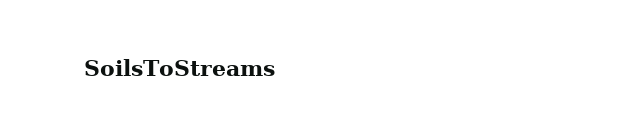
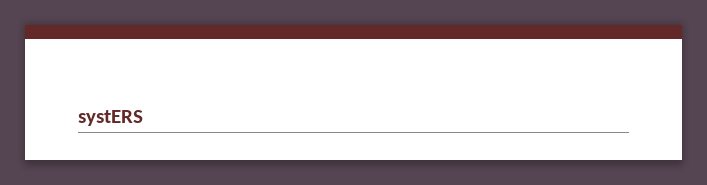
- SoilsToStreams
+ systERS

